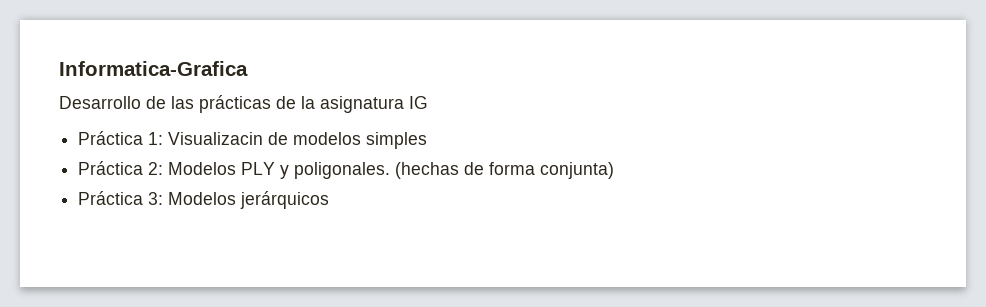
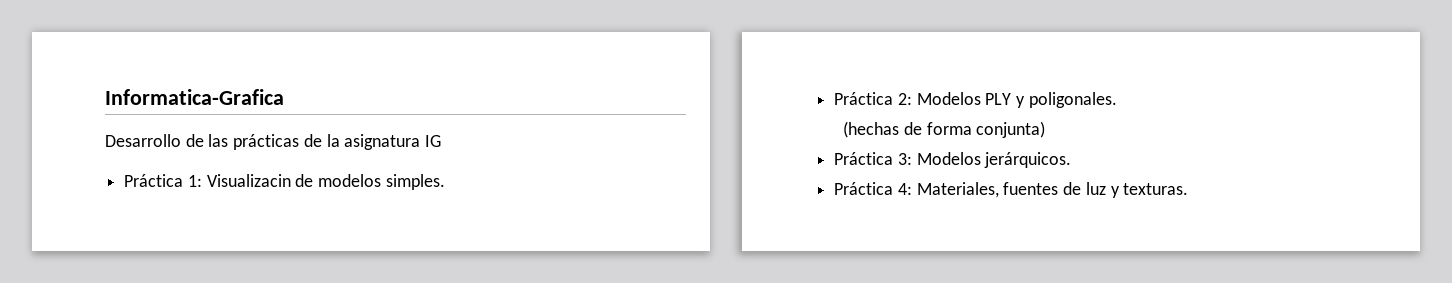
- Práctica 1: Visualizacin de modelos simples
+ Práctica 1: Visualizacin de modelos simples.
- Práctica 2: Modelos PLY y poligonales. (hechas de forma conjunta)
+ Práctica 2: Modelos PLY y poligonales.
+ (hechas de forma conjunta)
- Práctica 3: Modelos jerárquicos
+ Práctica 3: Modelos jerárquicos.
+ Práctica 4: Materiales, fuentes de luz y texturas.

